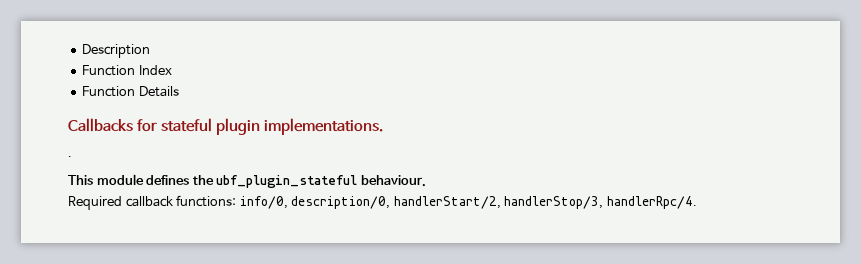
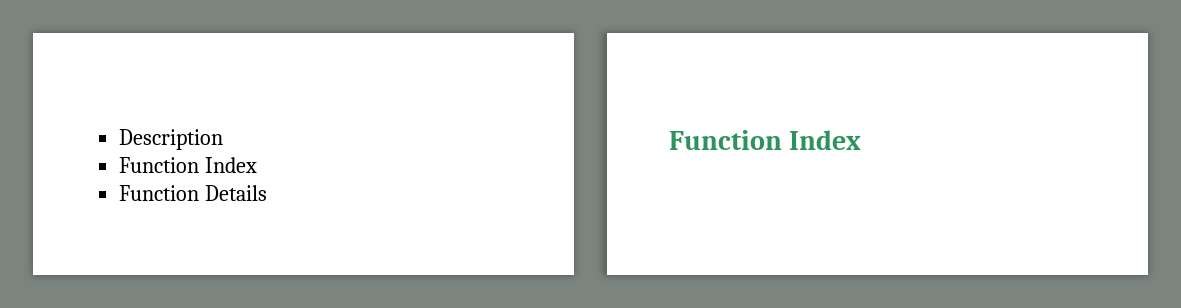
  Function Details
- Callbacks for stateful plugin implementations.
- .
- This module defines the ubf_plugin_stateful behaviour.
- Required callback functions: info/0, description/0, handlerStart/2, handlerStop/3, handlerRpc/4.
+ Function Index

